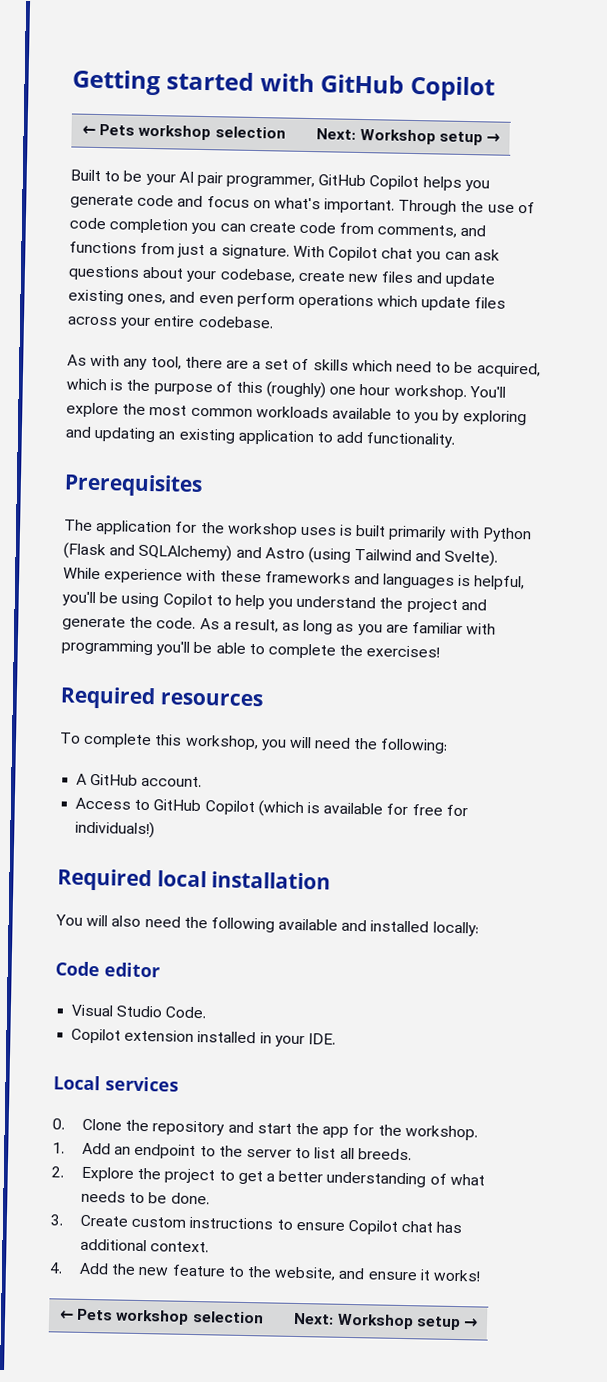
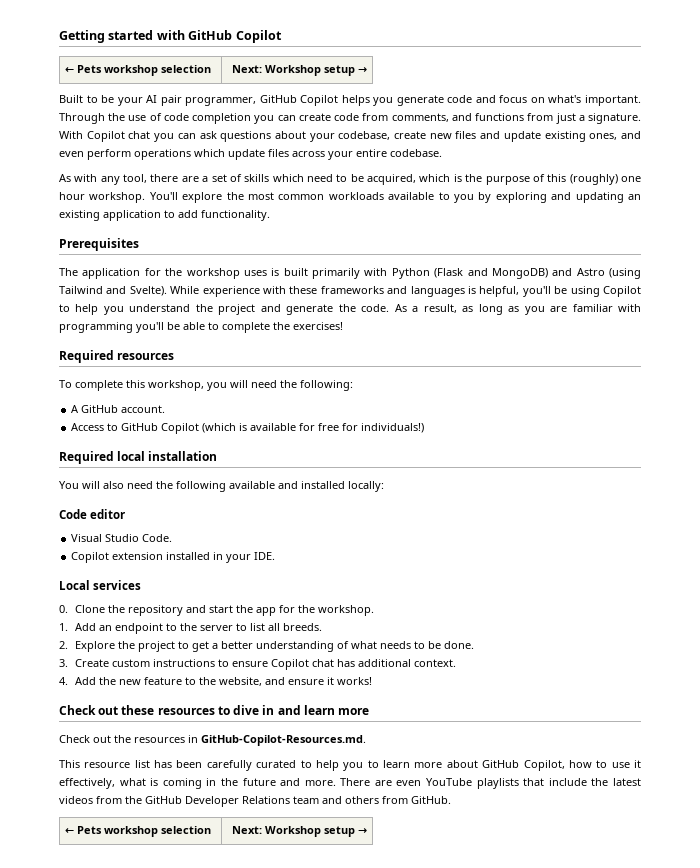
- The application for the workshop uses is built primarily with Python (Flask and SQLAlchemy) and Astro (using Tailwind and Svelte).
+ The application for the workshop uses is built primarily with Python (Flask and MongoDB) and Astro (using Tailwind and Svelte).
+ Check out these resources to dive in and learn more
+ Check out the resources in GitHub-Copilot-Resources.md.
+ This resource list has been carefully curated to help you to learn more about GitHub Copilot, how to use it effectively, what is coming in the future and more. There are even YouTube playlists that include the latest videos from the GitHub Developer Relations team and others from GitHub.

